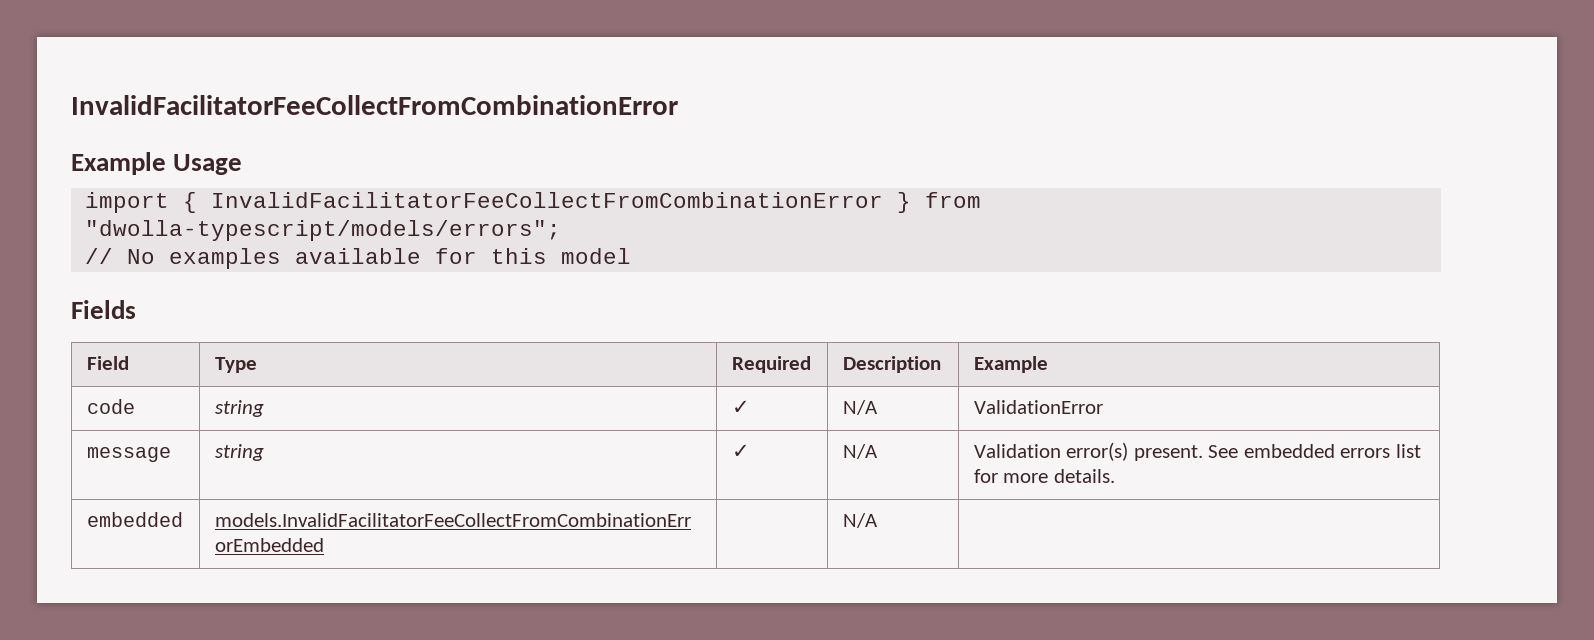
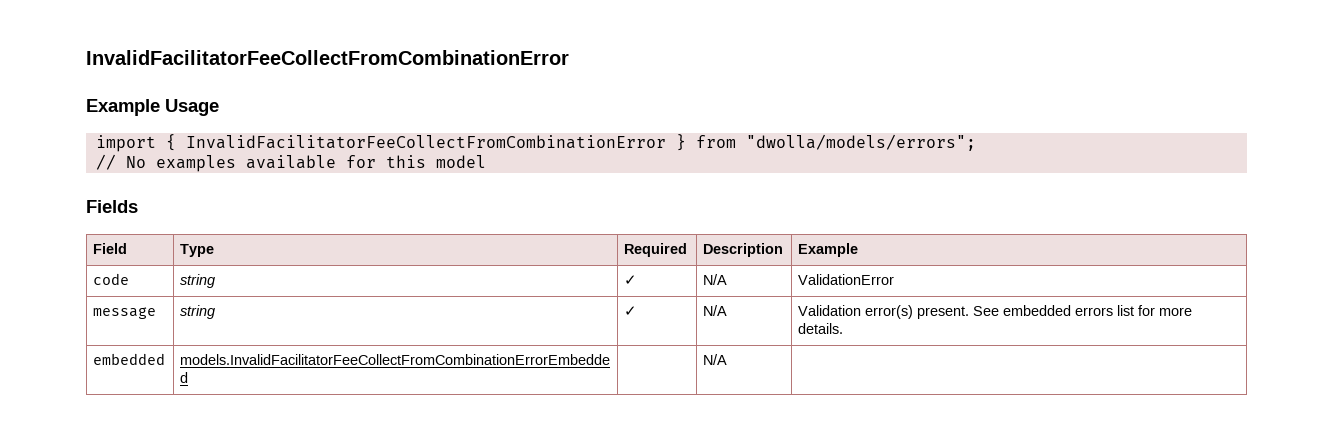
- import { InvalidFacilitatorFeeCollectFromCombinationError } from "dwolla-typescript/models/errors";
+ import { InvalidFacilitatorFeeCollectFromCombinationError } from "dwolla/models/errors";

